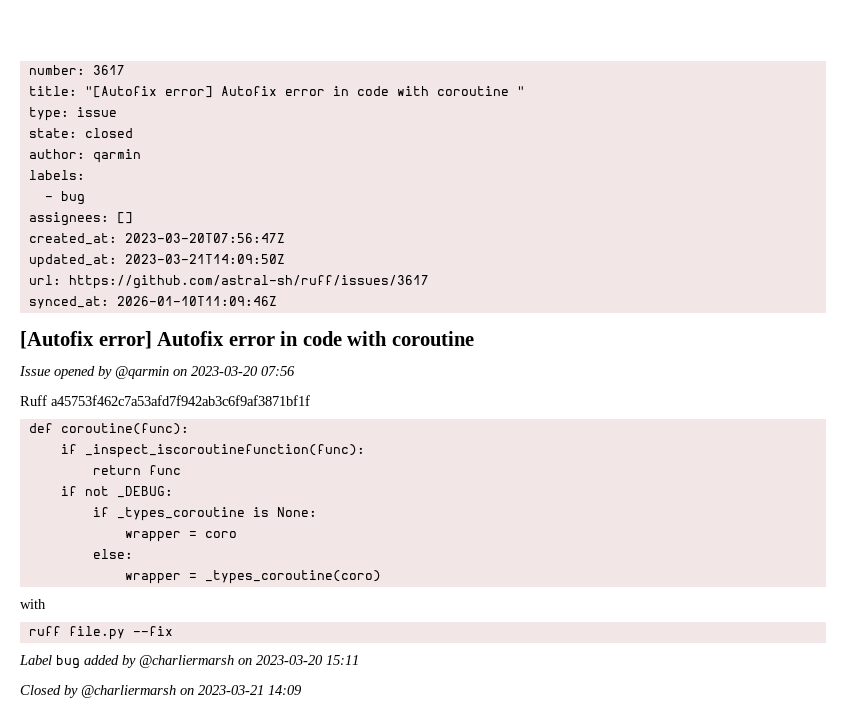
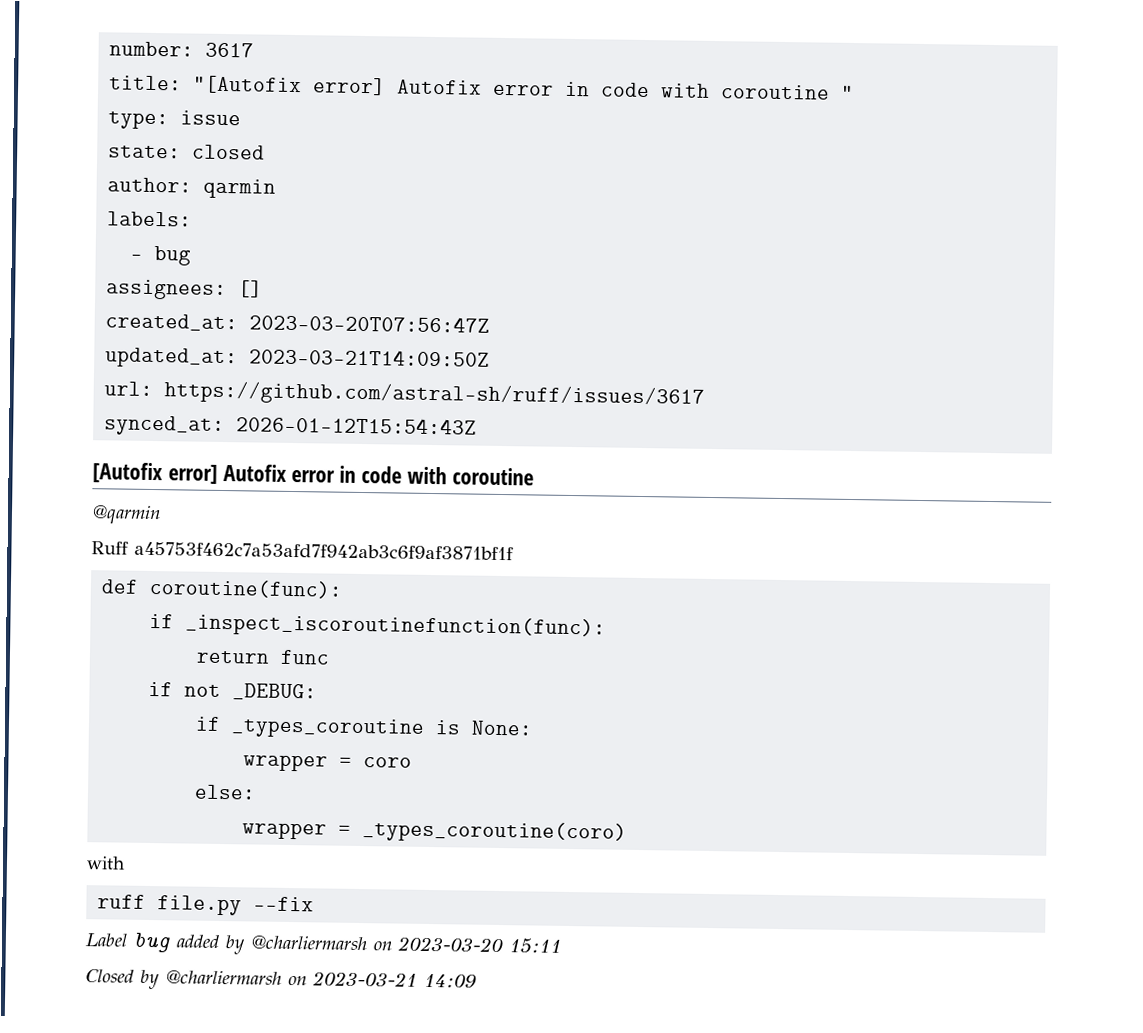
- synced_at: 2026-01-10T11:09:46Z
+ synced_at: 2026-01-12T15:54:43Z
- Issue opened by @qarmin on 2023-03-20 07:56
+ @qarmin

